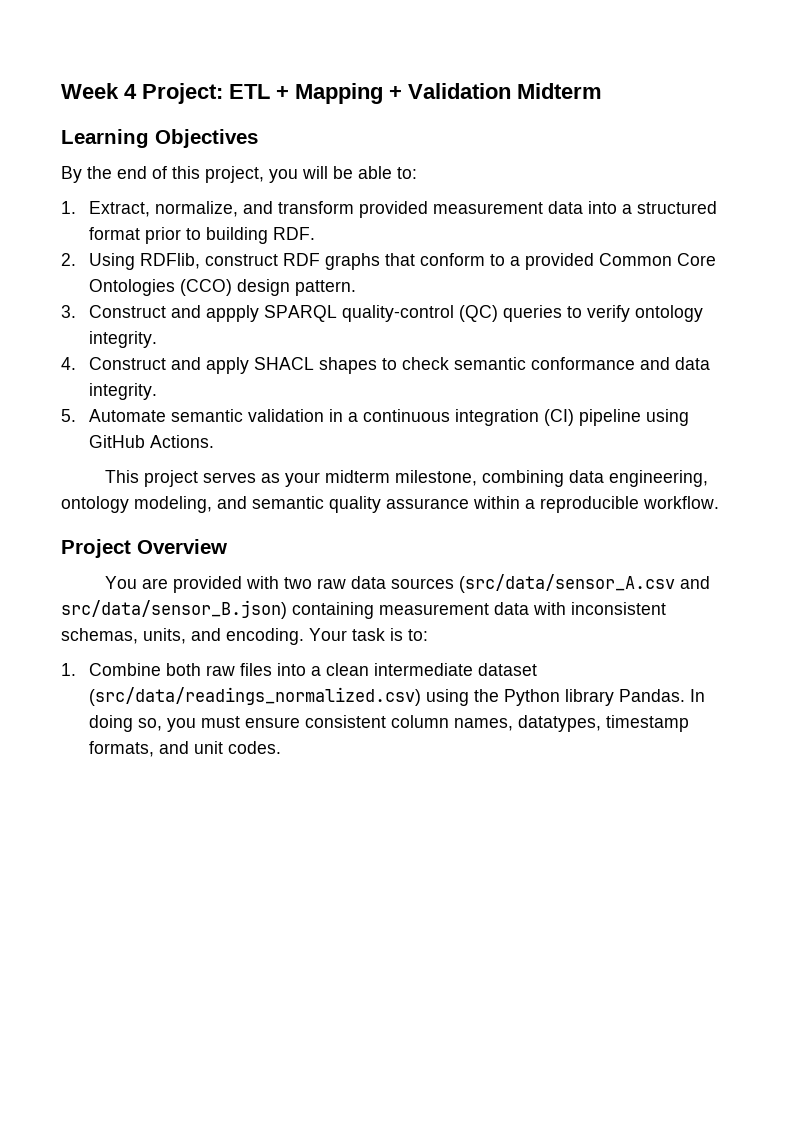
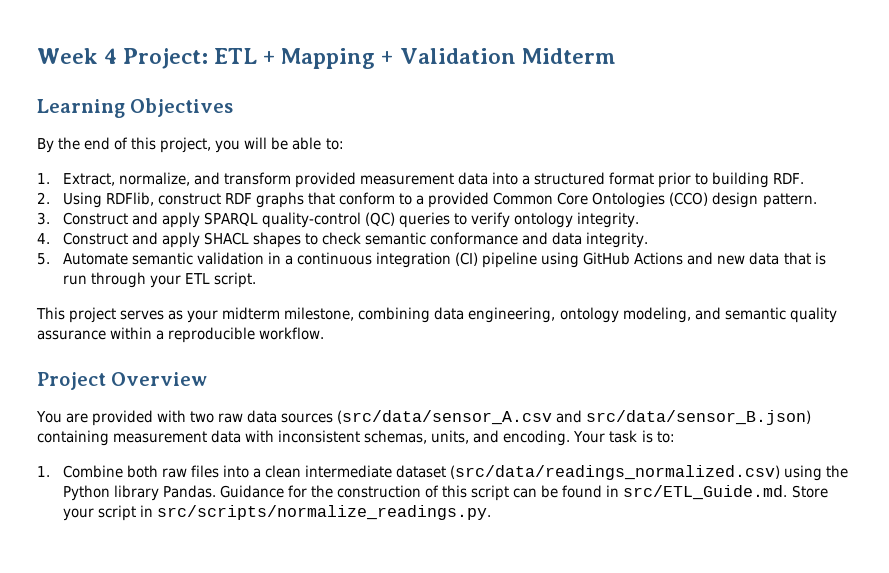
- 3. Construct and appply SPARQL quality-control (QC) queries to verify ontology integrity.
+ 3. Construct and apply SPARQL quality-control (QC) queries to verify ontology integrity.
- 5. Automate semantic validation in a continuous integration (CI) pipeline using GitHub Actions.
+ 5. Automate semantic validation in a continuous integration (CI) pipeline using GitHub Actions and new data that is run through your ETL script.
- In doing so, you must ensure consistent column names, datatypes, timestamp formats, and unit codes.
+ Guidance for the construction of this script can be found in src/ETL_Guide.md. Store your script in src/scripts/normalize_readings.py.

